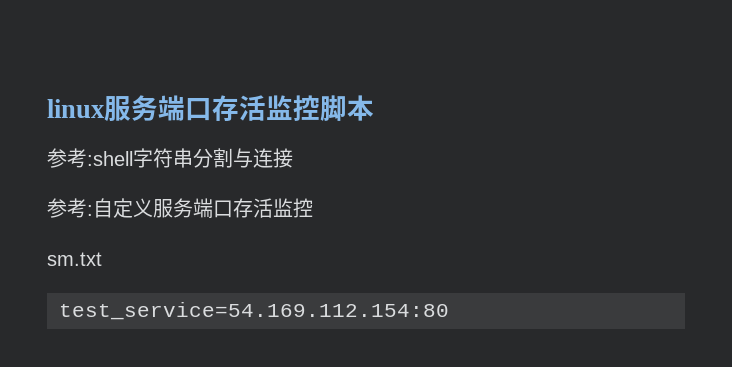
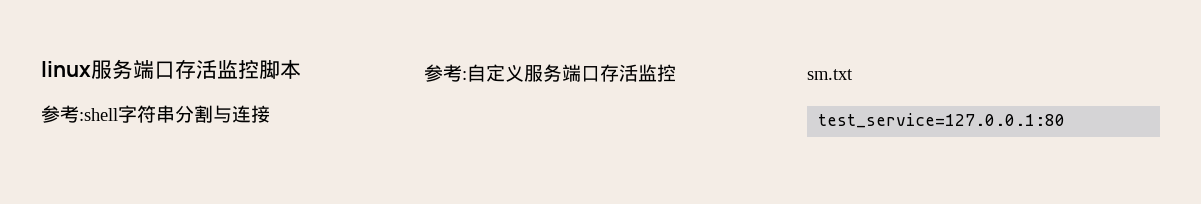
- test_service=54.169.112.154:80
+ test_service=127.0.0.1:80

